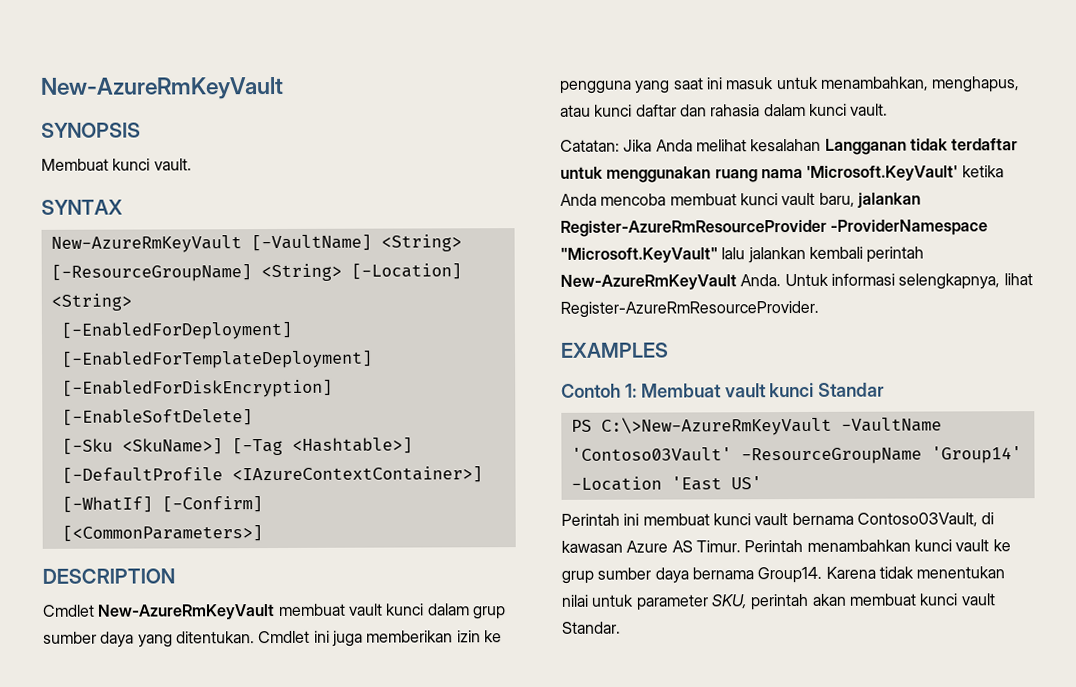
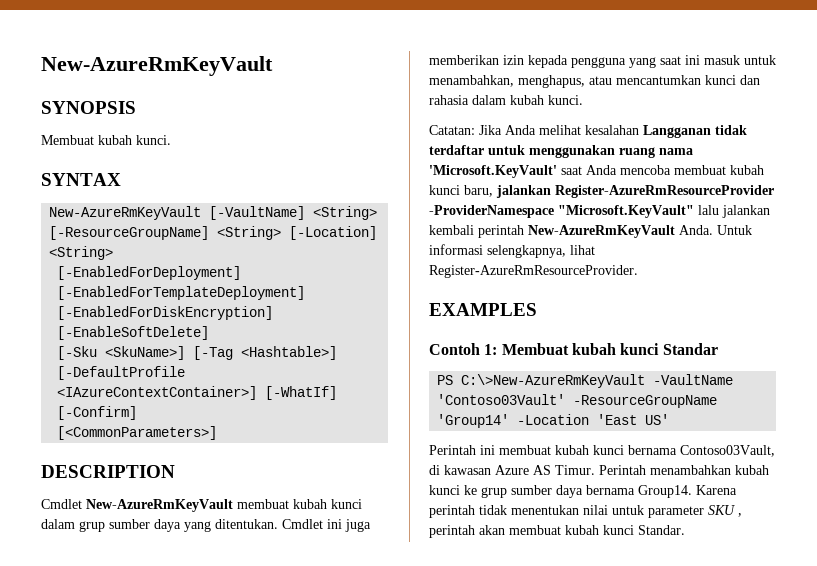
- Membuat kunci vault.
+ Membuat kubah kunci.
- Cmdlet New-AzureRmKeyVault membuat vault kunci dalam grup sumber daya yang ditentukan.
+ Cmdlet New-AzureRmKeyVault membuat kubah kunci dalam grup sumber daya yang ditentukan.
- Cmdlet ini juga memberikan izin ke pengguna yang saat ini masuk untuk menambahkan, menghapus, atau kunci daftar dan rahasia dalam kunci vault.
+ Cmdlet ini juga memberikan izin kepada pengguna yang saat ini masuk untuk menambahkan, menghapus, atau mencantumkan kunci dan rahasia dalam kubah kunci.
- Catatan: Jika Anda melihat kesalahan Langganan tidak terdaftar untuk menggunakan ruang nama 'Microsoft.KeyVault' ketika Anda mencoba membuat kunci vault baru, jalankan Register-AzureRmResourceProvider -ProviderNamespace "Microsoft.KeyVault" lalu jalankan kembali perintah New-AzureRmKeyVault Anda.
+ Catatan: Jika Anda melihat kesalahan Langganan tidak terdaftar untuk menggunakan ruang nama 'Microsoft.KeyVault' saat Anda mencoba membuat kubah kunci baru, jalankan Register-AzureRmResourceProvider -ProviderNamespace "Microsoft.KeyVault" lalu jalankan kembali perintah New-AzureRmKeyVault Anda.
- Contoh 1: Membuat vault kunci Standar
+ Contoh 1: Membuat kubah kunci Standar
- Perintah ini membuat kunci vault bernama Contoso03Vault, di kawasan Azure AS Timur.
+ Perintah ini membuat kubah kunci bernama Contoso03Vault, di kawasan Azure AS Timur.
- Perintah menambahkan kunci vault ke grup sumber daya bernama Group14.
+ Perintah menambahkan kubah kunci ke grup sumber daya bernama Group14.
- Karena tidak menentukan nilai untuk parameter SKU, perintah akan membuat kunci vault Standar.
+ Karena perintah tidak menentukan nilai untuk parameter SKU , perintah akan membuat kubah kunci Standar.

